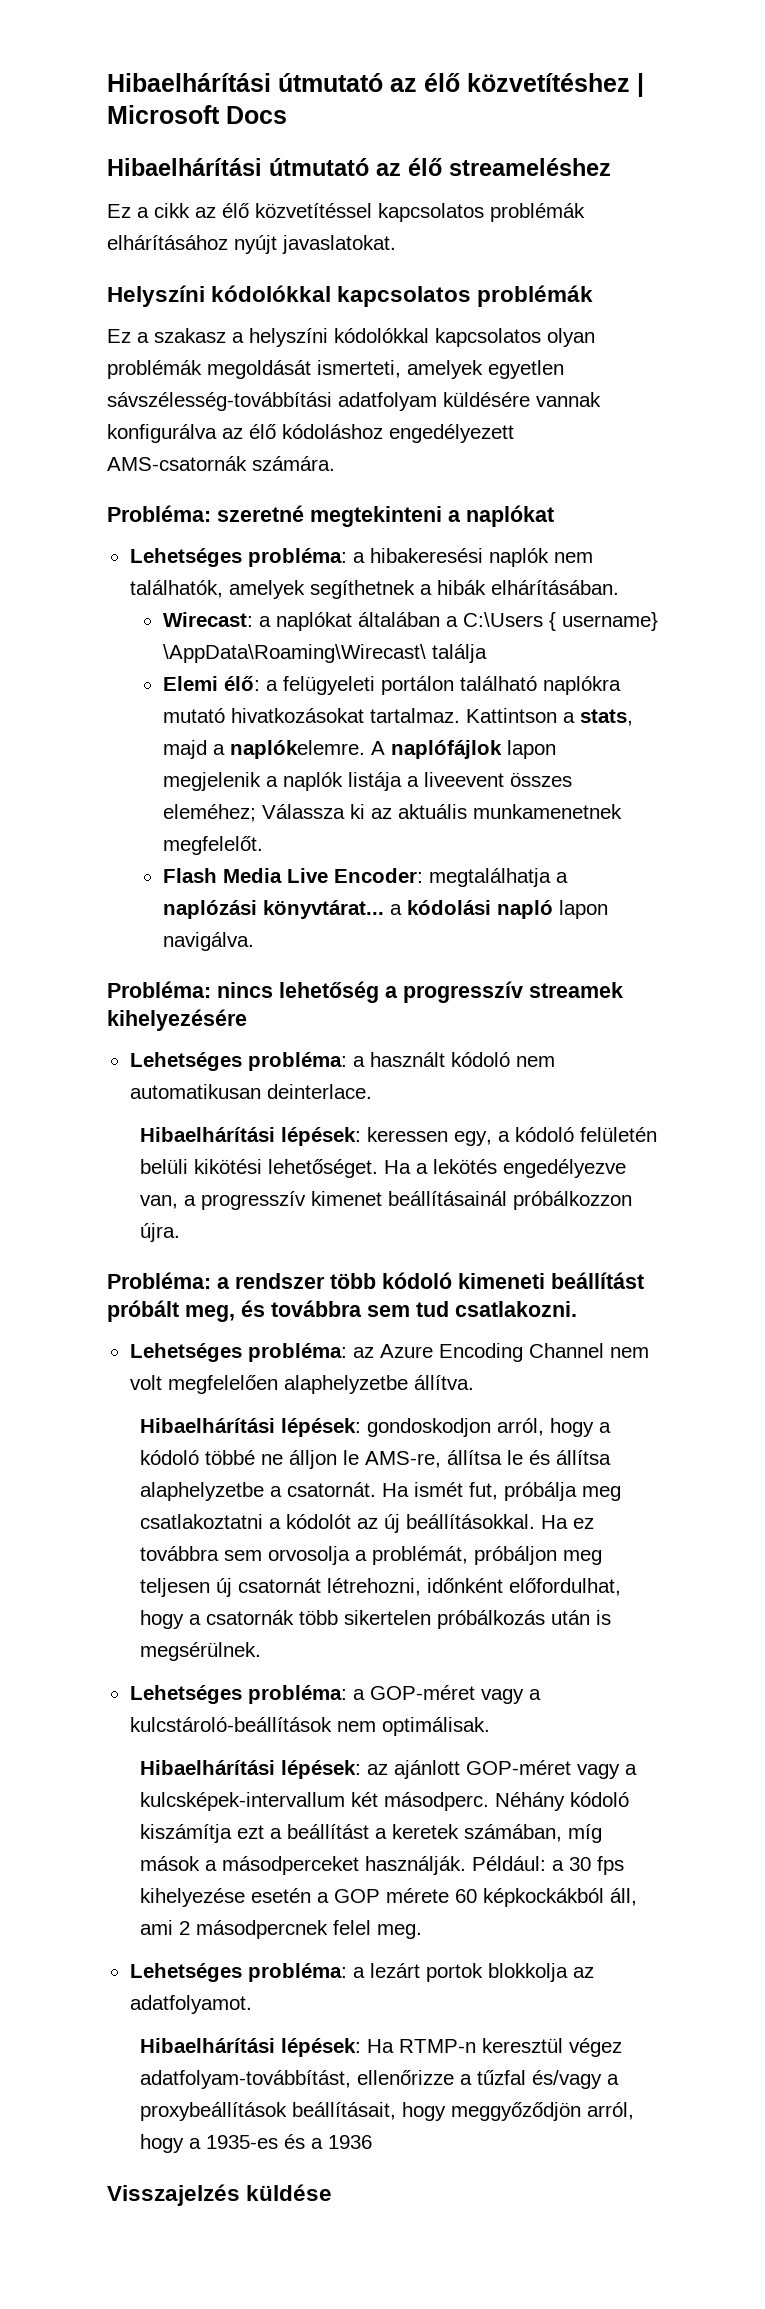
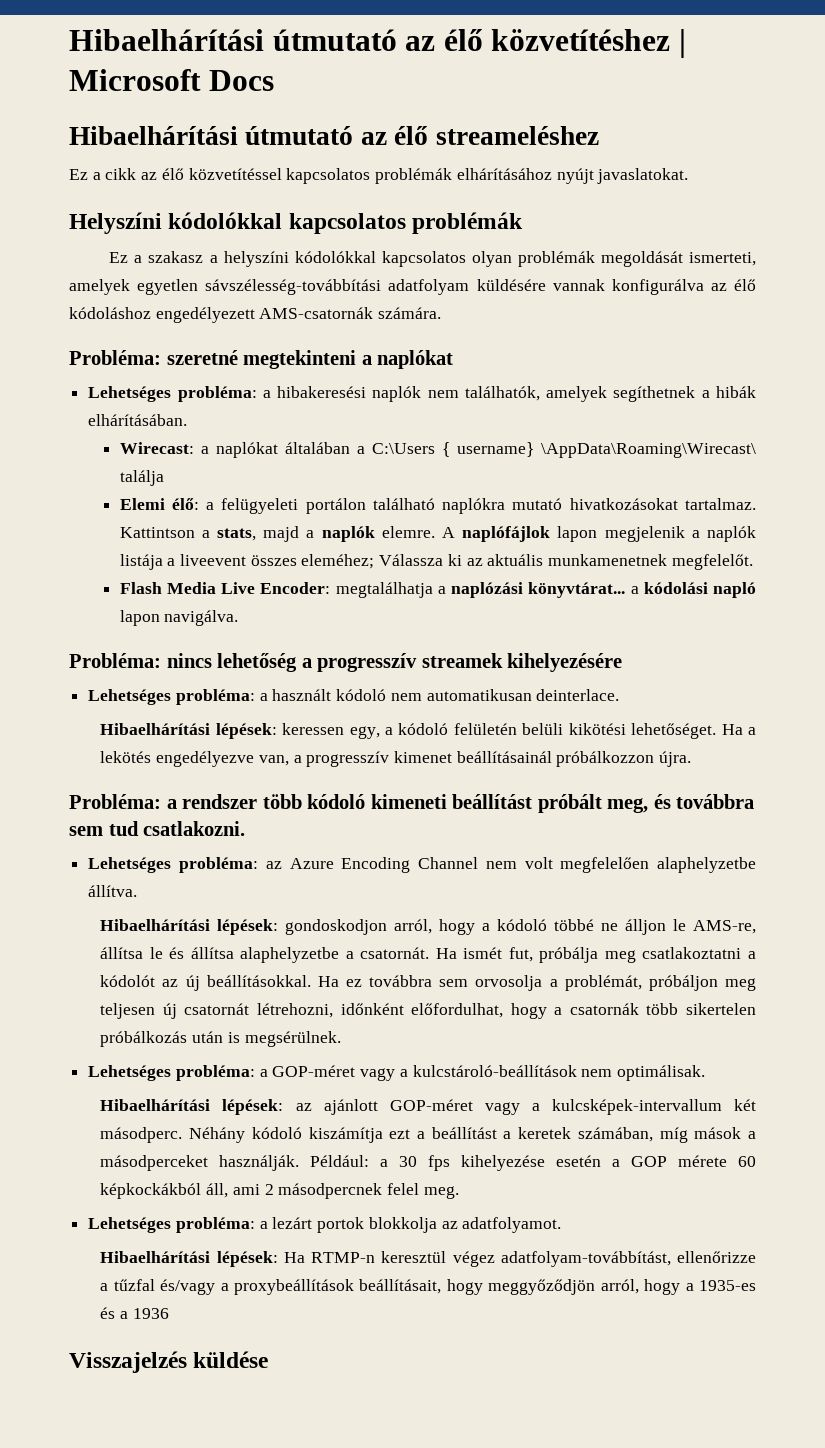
- Kattintson a stats, majd a naplókelemre.
+ Kattintson a stats, majd a naplók elemre.

